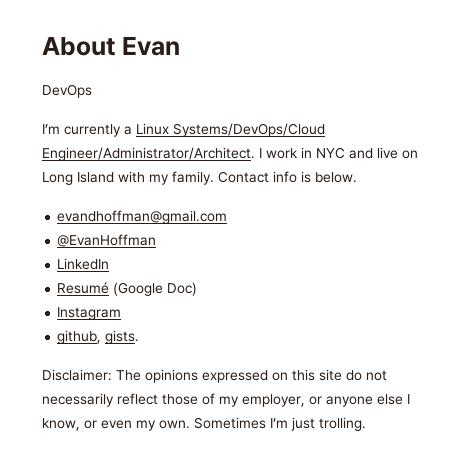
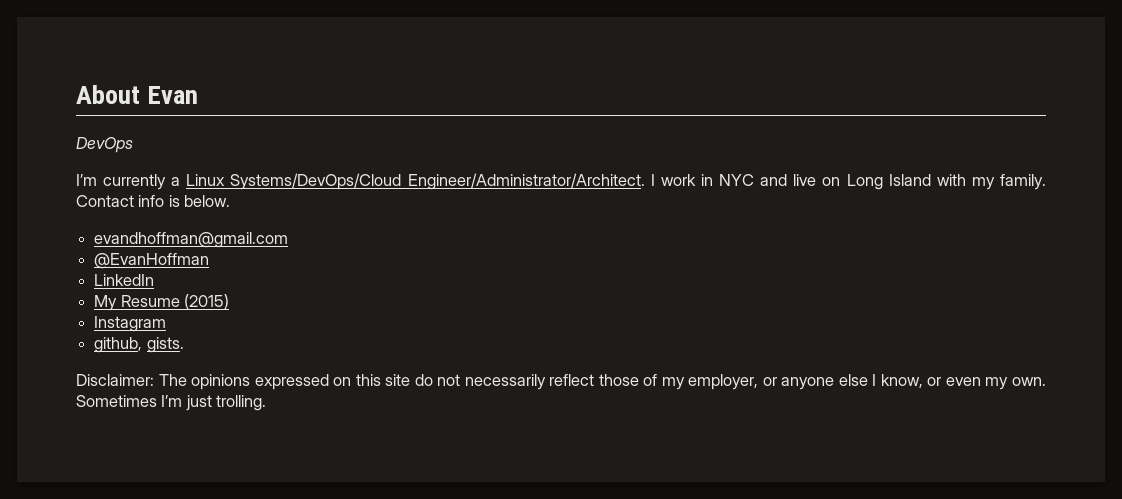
- Resumé (Google Doc)
+ My Resume (2015)

